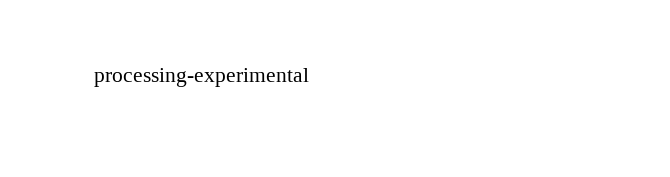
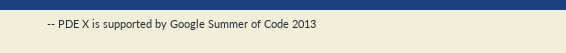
- processing-experimental
+ -- PDE X is supported by Google Summer of Code 2013

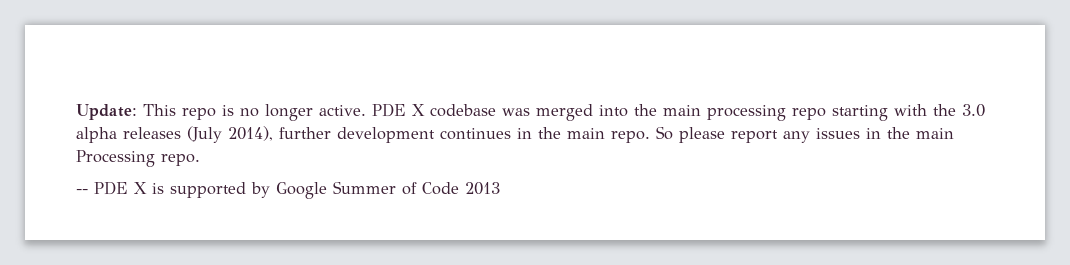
+ Update: This repo is no longer active. PDE X codebase was merged into the main processing repo starting with the 3.0 alpha releases (July 2014), further development continues in the main repo. So please report any issues in the main Processing repo.

